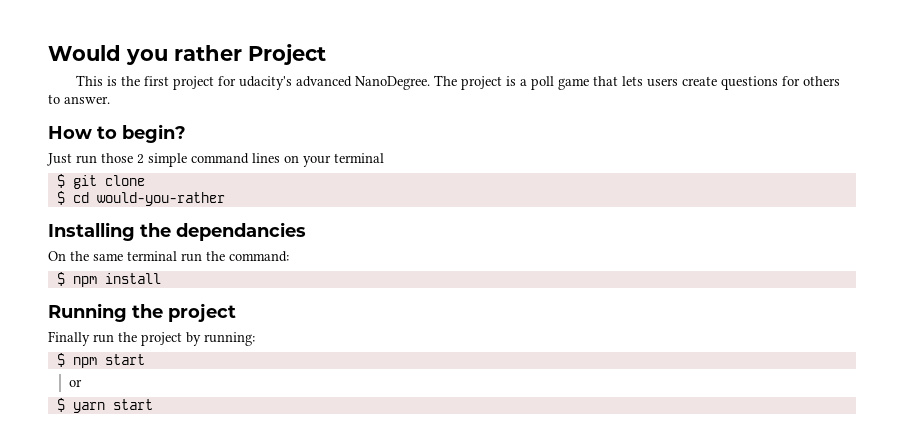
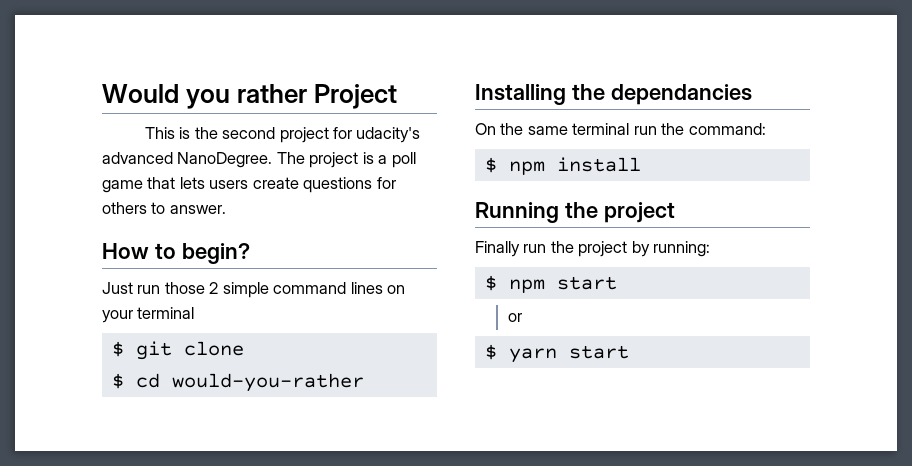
- This is the first project for udacity's advanced NanoDegree.
+ This is the second project for udacity's advanced NanoDegree.

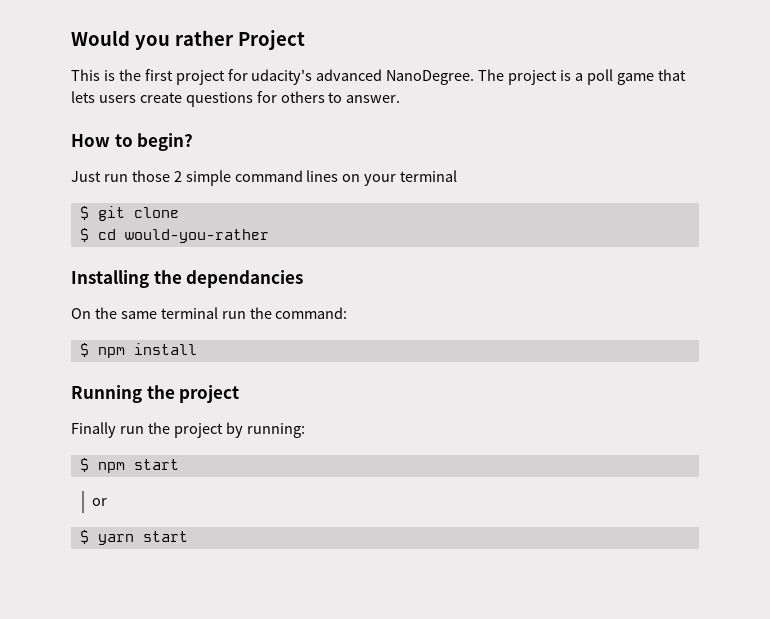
- This is the second project for udacity's advanced NanoDegree.
+ This is the first project for udacity's advanced NanoDegree.

